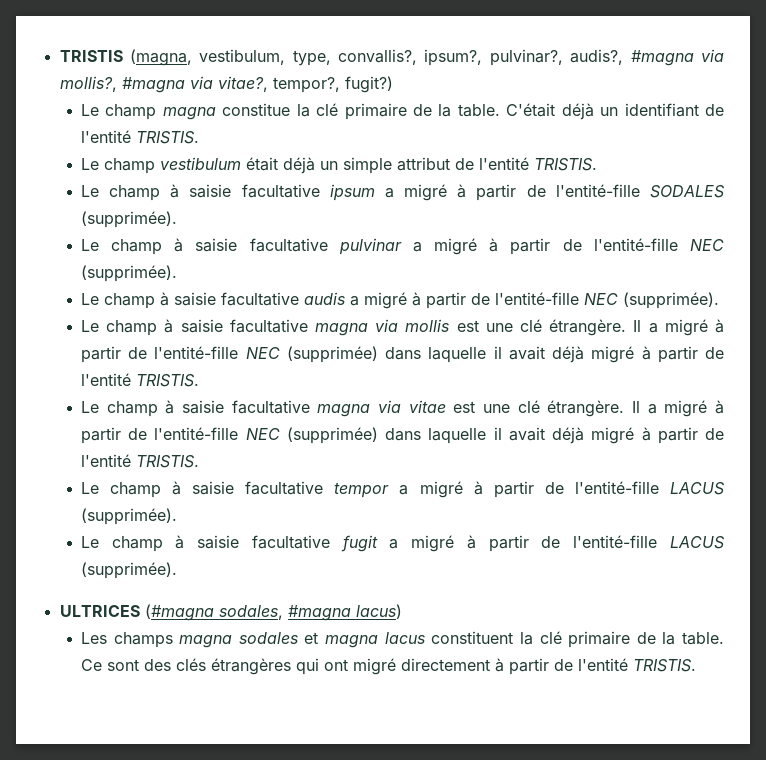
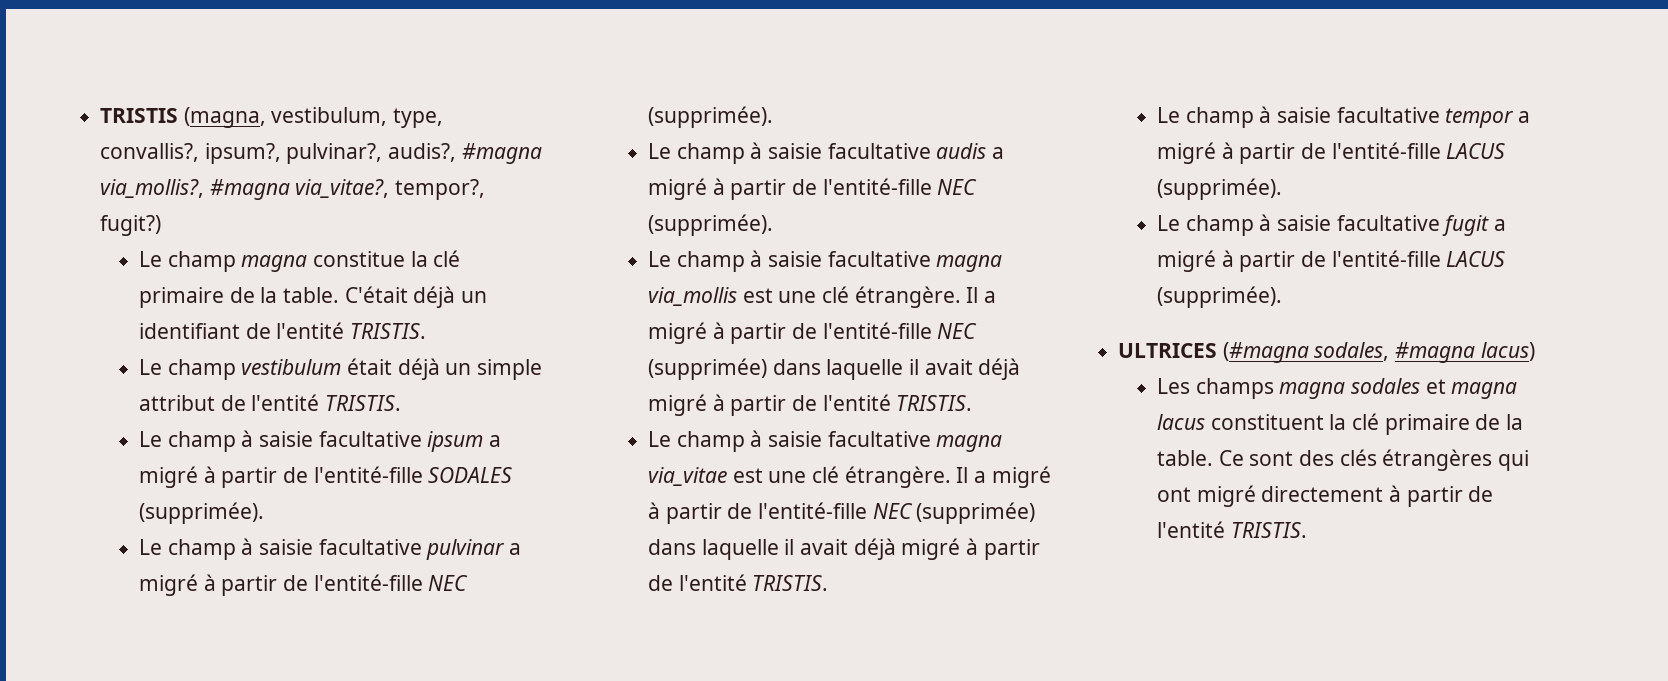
- TRISTIS (magna, vestibulum, type, convallis?, ipsum?, pulvinar?, audis?, #magna via mollis?, #magna via vitae?, tempor?, fugit?)
+ TRISTIS (magna, vestibulum, type, convallis?, ipsum?, pulvinar?, audis?, #magna via_mollis?, #magna via_vitae?, tempor?, fugit?)
- Le champ à saisie facultative magna via mollis est une clé étrangère.
+ Le champ à saisie facultative magna via_mollis est une clé étrangère.
- Le champ à saisie facultative magna via vitae est une clé étrangère.
+ Le champ à saisie facultative magna via_vitae est une clé étrangère.

